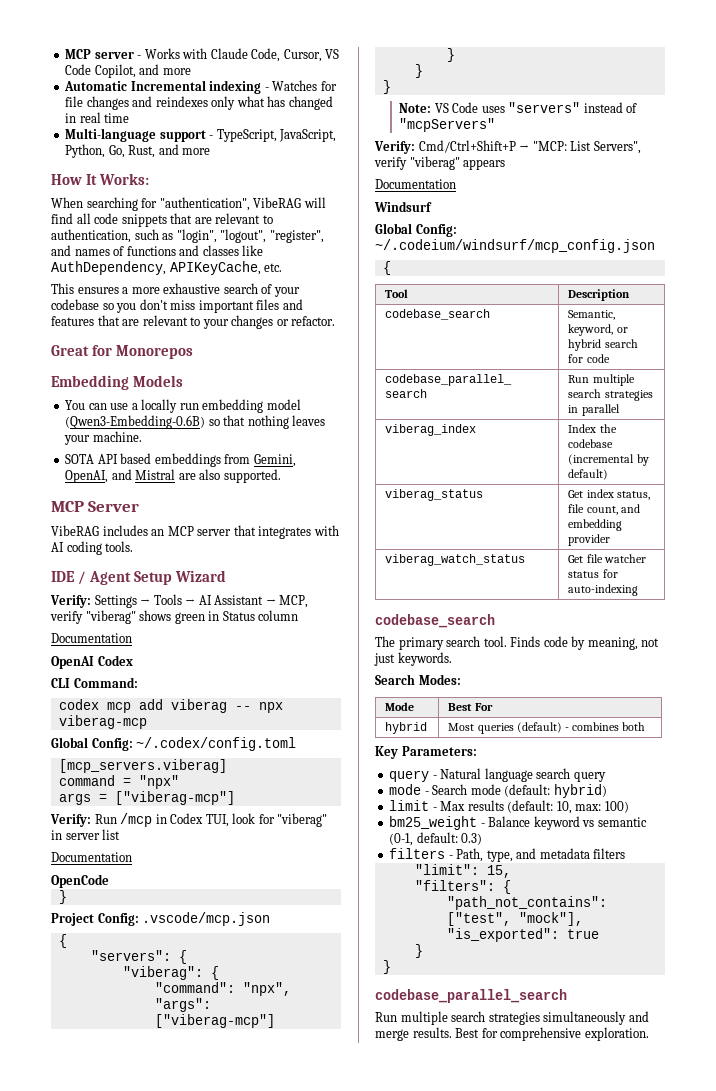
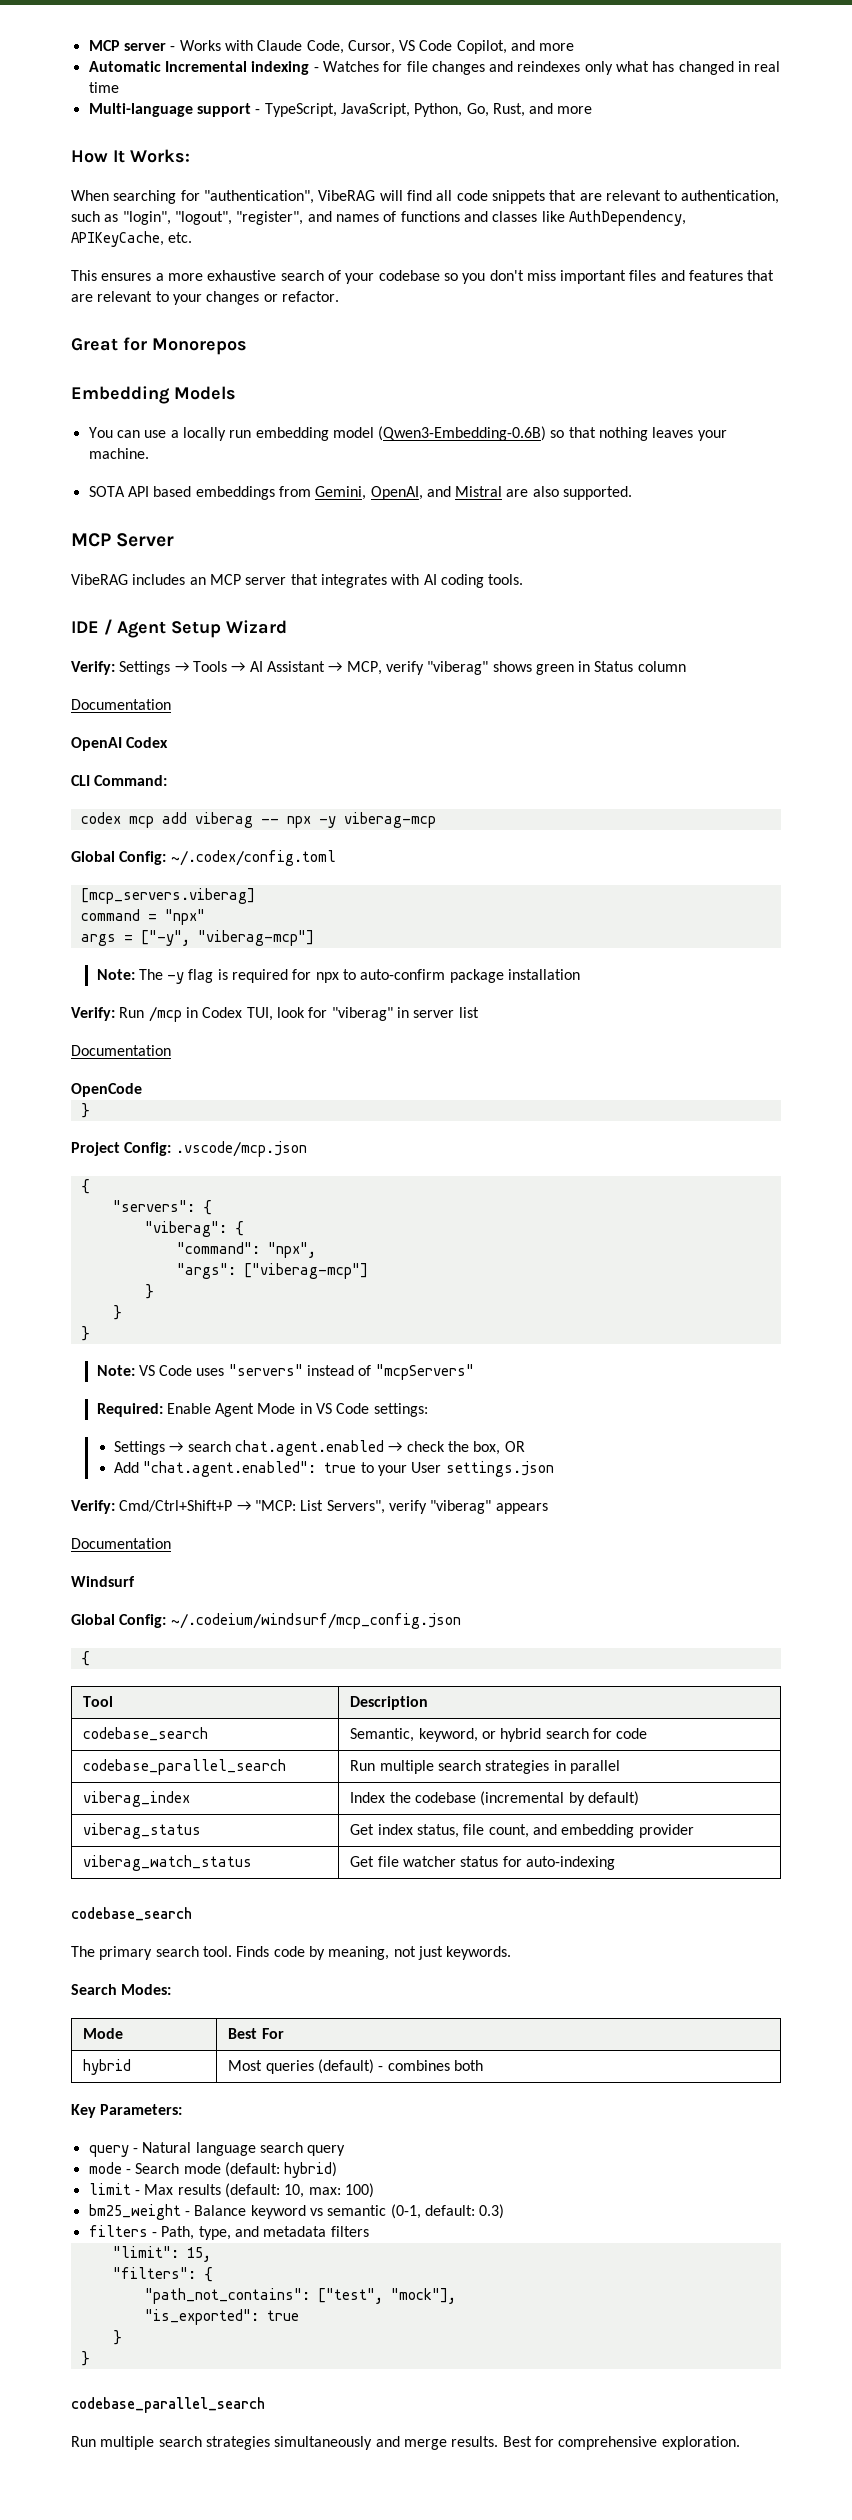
- codex mcp add viberag -- npx viberag-mcp
+ codex mcp add viberag -- npx -y viberag-mcp
- args = ["viberag-mcp"]
+ args = ["-y", "viberag-mcp"]
+ Note: The -y flag is required for npx to auto-confirm package installation
+ Required: Enable Agent Mode in VS Code settings:
+ Settings → search chat.agent.enabled → check the box, OR
+ Add "chat.agent.enabled": true to your User settings.json

